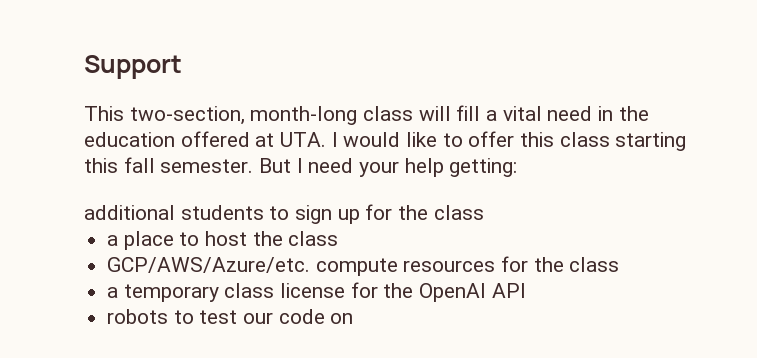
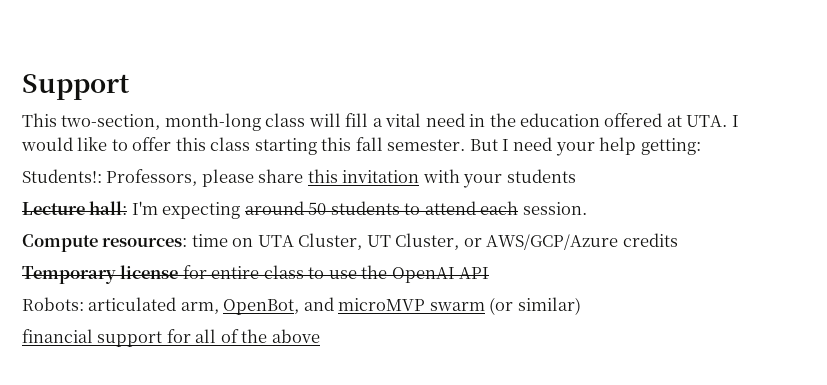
- additional students to sign up for the class
- a place to host the class
- GCP/AWS/Azure/etc. compute resources for the class
- a temporary class license for the OpenAI API
- robots to test our code on
+ Students!: Professors, please share this invitation with your students
+ Lecture hall: I'm expecting around 50 students to attend each session.
+ Compute resources: time on UTA Cluster, UT Cluster, or AWS/GCP/Azure credits
+ Temporary license for entire class to use the OpenAI API
+ Robots: articulated arm, OpenBot, and microMVP swarm (or similar)
+ financial support for all of the above

